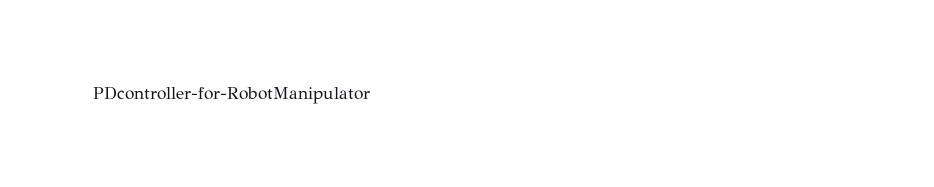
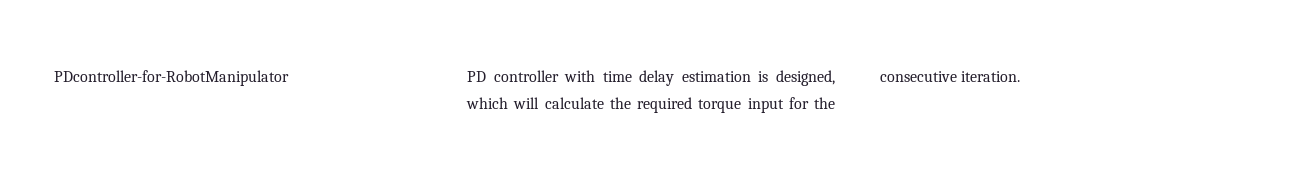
+ PD controller with time delay estimation is designed, which will calculate the required torque input for the consecutive iteration.

